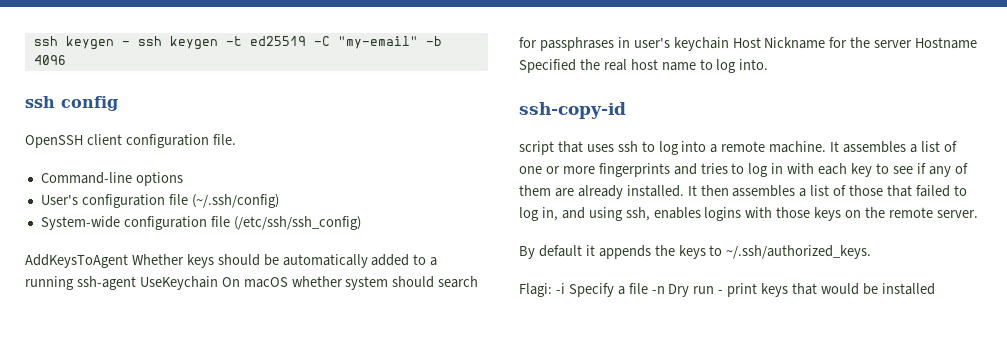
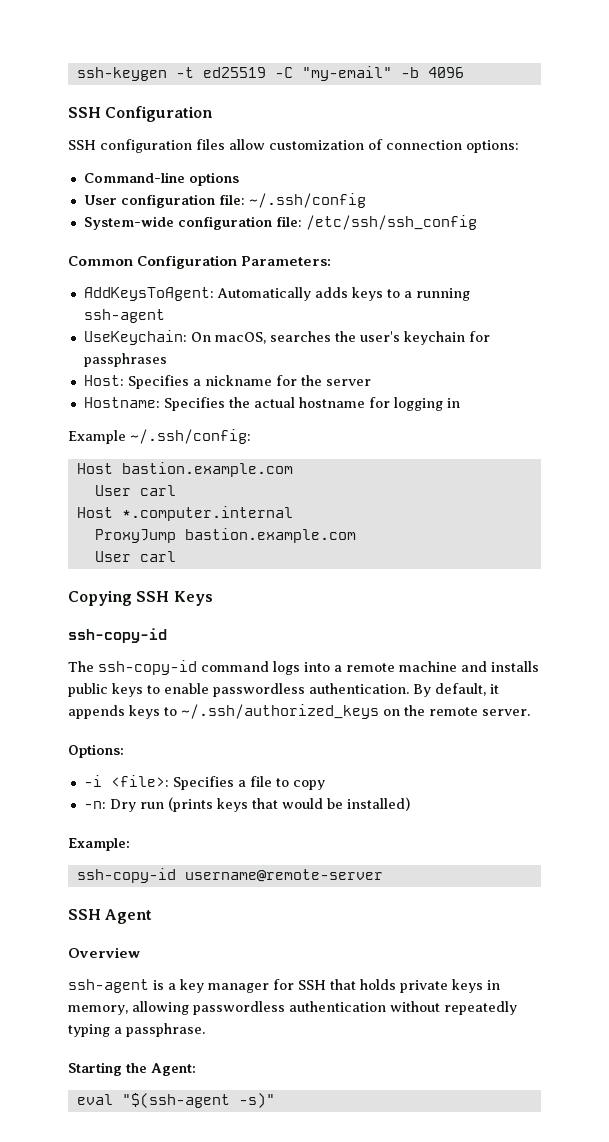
- ssh keygen - ssh keygen -t ed25519 -C "my-email" -b 4096
+ ssh-keygen -t ed25519 -C "my-email" -b 4096
- ssh config
- OpenSSH client configuration file.
+ SSH Configuration
+ SSH configuration files allow customization of connection options:
  Command-line options
- User's configuration file (~/.ssh/config)
- System-wide configuration file (/etc/ssh/ssh_config)
- AddKeysToAgent Whether keys should be automatically added to a running ssh-agent UseKeychain On macOS whether system should search for passphrases in user's keychain Host Nickname for the server Hostname Specified the real host name to log into.
+ User configuration file: ~/.ssh/config
+ System-wide configuration file: /etc/ssh/ssh_config
+ Common Configuration Parameters:
+ AddKeysToAgent: Automatically adds keys to a running ssh-agent
+ UseKeychain: On macOS, searches the user's keychain for passphrases
+ Host: Specifies a nickname for the server
+ Hostname: Specifies the actual hostname for logging in
+ Example ~/.ssh/config:
+ Host bastion.example.com
+ User carl
+ Host *.computer.internal
+ ProxyJump bastion.example.com
+ User carl
+ Copying SSH Keys
  ssh-copy-id
- script that uses ssh to log into a remote machine. It assembles a list of one or more fingerprints and tries to log in with each key to see if any of them are already installed. It then assembles a list of those that failed to log in, and using ssh, enables logins with those keys on the remote server.
- By default it appends the keys to ~/.ssh/authorized_keys.
- Flagi: -i Specify a file -n Dry run - print keys that would be installed
+ The ssh-copy-id command logs into a remote machine and installs public keys to enable passwordless authentication. By default, it appends keys to ~/.ssh/authorized_keys on the remote server.
+ Options:
+ -i <file>: Specifies a file to copy
+ -n: Dry run (prints keys that would be installed)
+ Example:
+ ssh-copy-id username@remote-server
+ SSH Agent
+ Overview
+ ssh-agent is a key manager for SSH that holds private keys in memory, allowing passwordless authentication without repeatedly typing a passphrase.
+ Starting the Agent:
+ eval "$(ssh-agent -s)"

